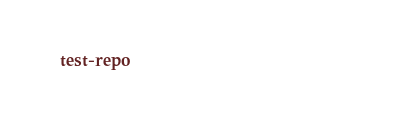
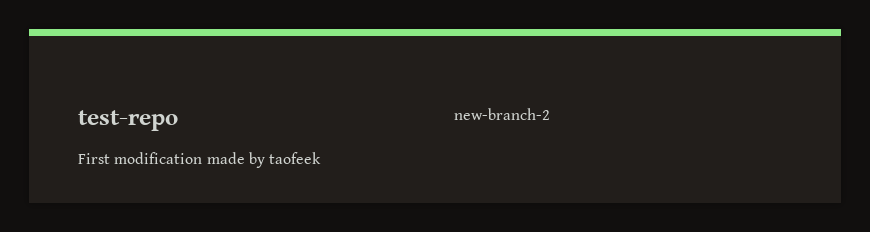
+ First modification made by taofeek new-branch-2

